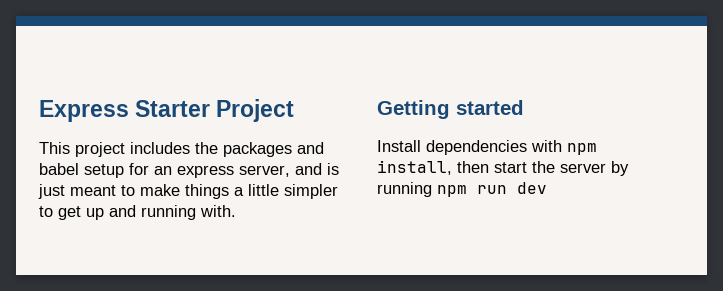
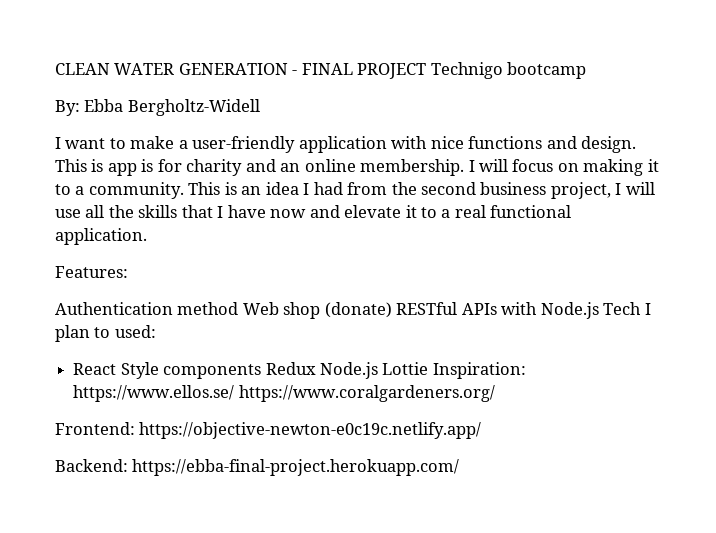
- Express Starter Project
- This project includes the packages and babel setup for an express server, and is just meant to make things a little simpler to get up and running with.
- Getting started
- Install dependencies with npm install, then start the server by running npm run dev
+ CLEAN WATER GENERATION - FINAL PROJECT Technigo bootcamp
+ By: Ebba Bergholtz-Widell
+ I want to make a user-friendly application with nice functions and design. This is app is for charity and an online membership. I will focus on making it to a community. This is an idea I had from the second business project, I will use all the skills that I have now and elevate it to a real functional application.
+ Features:
+ Authentication method Web shop (donate) RESTful APIs with Node.js Tech I plan to used:
+ React Style components Redux Node.js Lottie Inspiration: https://www.ellos.se/ https://www.coralgardeners.org/
+ Frontend: https://objective-newton-e0c19c.netlify.app/
+ Backend: https://ebba-final-project.herokuapp.com/

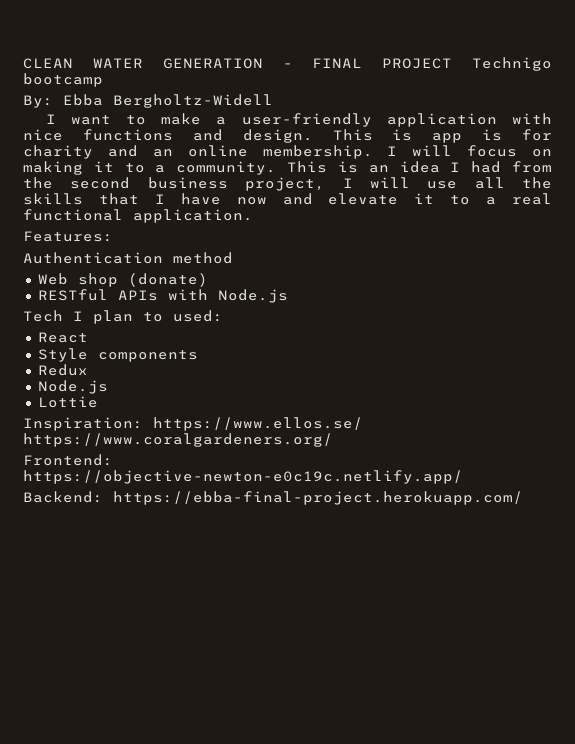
- Authentication method Web shop (donate) RESTful APIs with Node.js Tech I plan to used:
+ Authentication method
+ Web shop (donate)
+ RESTful APIs with Node.js
+ Tech I plan to used:
- React Style components Redux Node.js Lottie Inspiration: https://www.ellos.se/ https://www.coralgardeners.org/
+ React
+ Style components
+ Redux
+ Node.js
+ Lottie
+ Inspiration: https://www.ellos.se/ https://www.coralgardeners.org/

